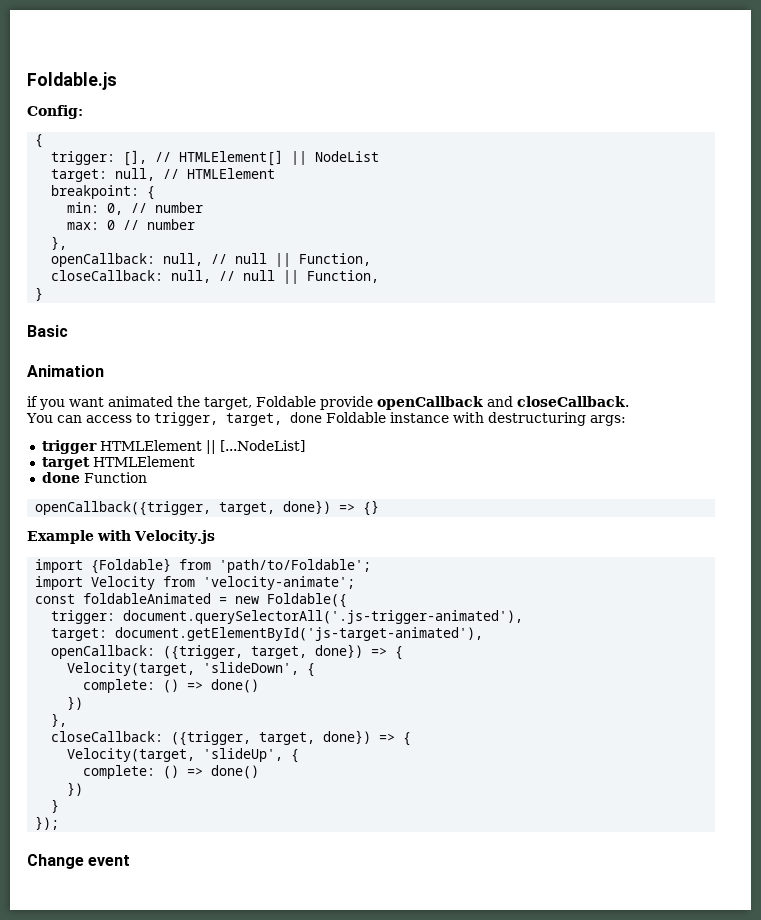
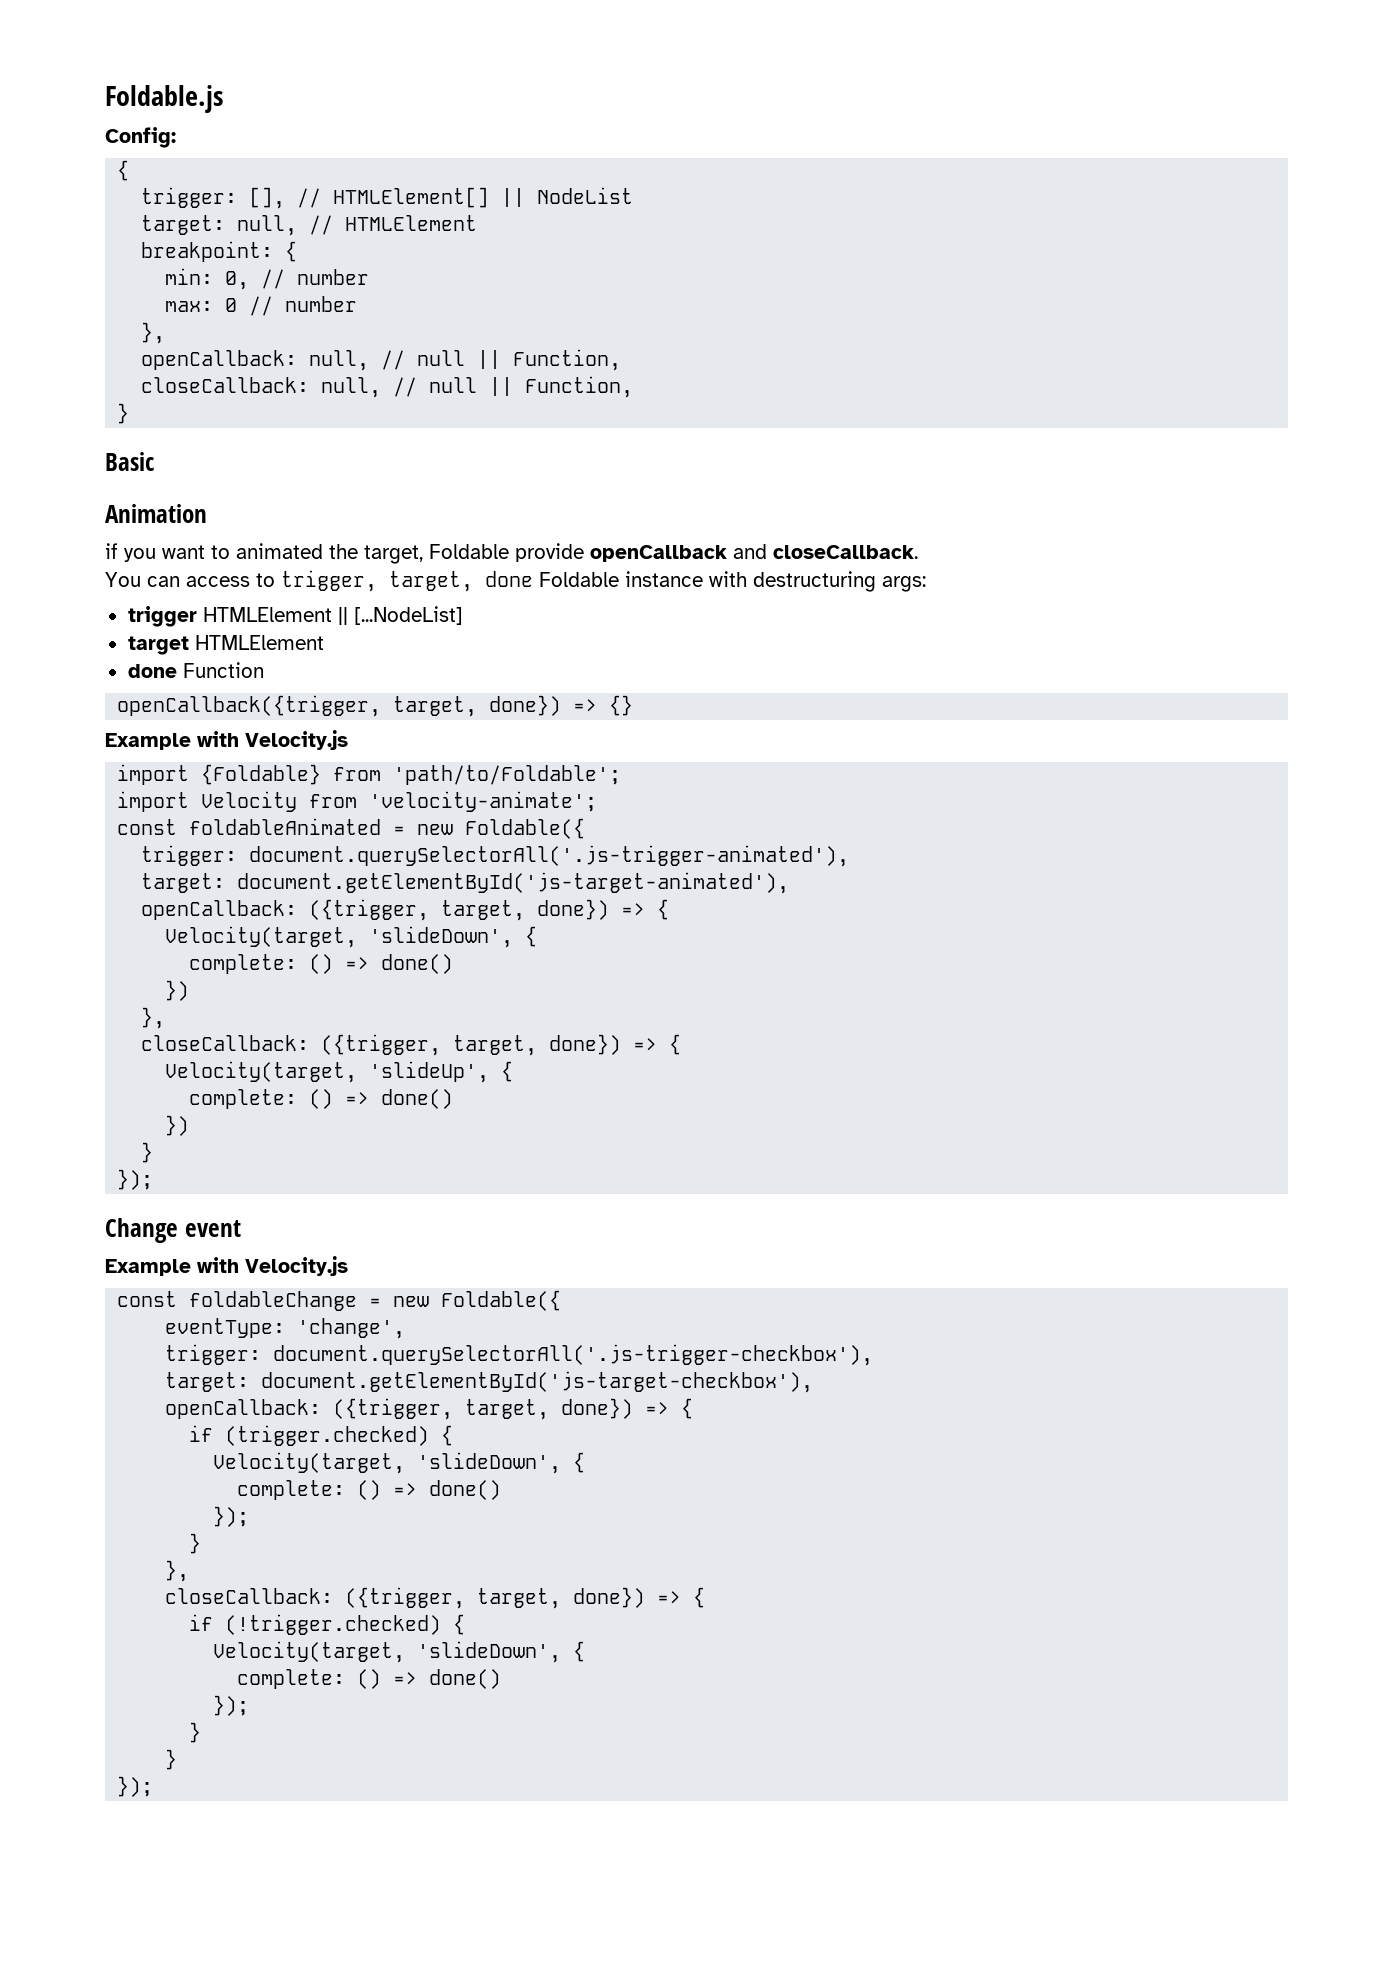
- if you want animated the target, Foldable provide openCallback and closeCallback.
+ if you want to animated the target, Foldable provide openCallback and closeCallback.
  Change event
+ Example with Velocity.js
+ const foldableChange = new Foldable({
+ eventType: 'change',
+ trigger: document.querySelectorAll('.js-trigger-checkbox'),
+ target: document.getElementById('js-target-checkbox'),
+ openCallback: ({trigger, target, done}) => {
+ if (trigger.checked) {
+ Velocity(target, 'slideDown', {
+ complete: () => done()
+ });
+ }
+ },
+ closeCallback: ({trigger, target, done}) => {
+ if (!trigger.checked) {
+ Velocity(target, 'slideDown', {
+ complete: () => done()
+ });
+ }
+ }
+ });

